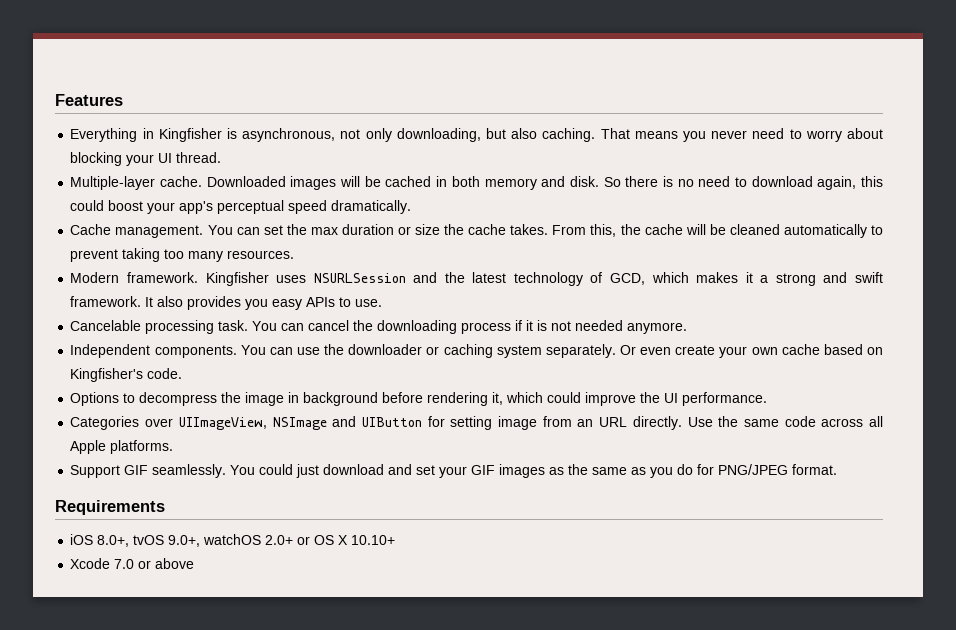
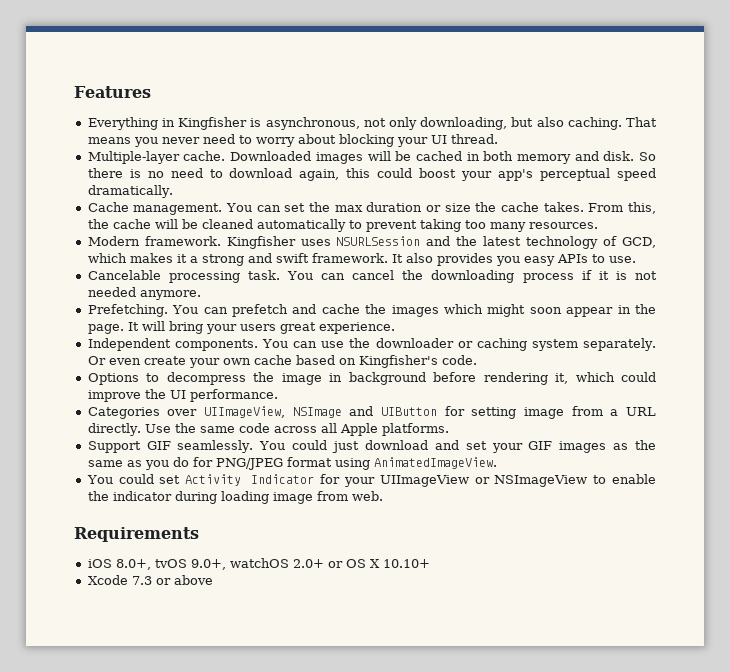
+ Prefetching. You can prefetch and cache the images which might soon appear in the page. It will bring your users great experience.
- Categories over UIImageView, NSImage and UIButton for setting image from an URL directly.
+ Categories over UIImageView, NSImage and UIButton for setting image from a URL directly.
- You could just download and set your GIF images as the same as you do for PNG/JPEG format.
+ You could just download and set your GIF images as the same as you do for PNG/JPEG format using AnimatedImageView.
+ You could set Activity Indicator for your UIImageView or NSImageView to enable the indicator during loading image from web.
- Xcode 7.0 or above
+ Xcode 7.3 or above

